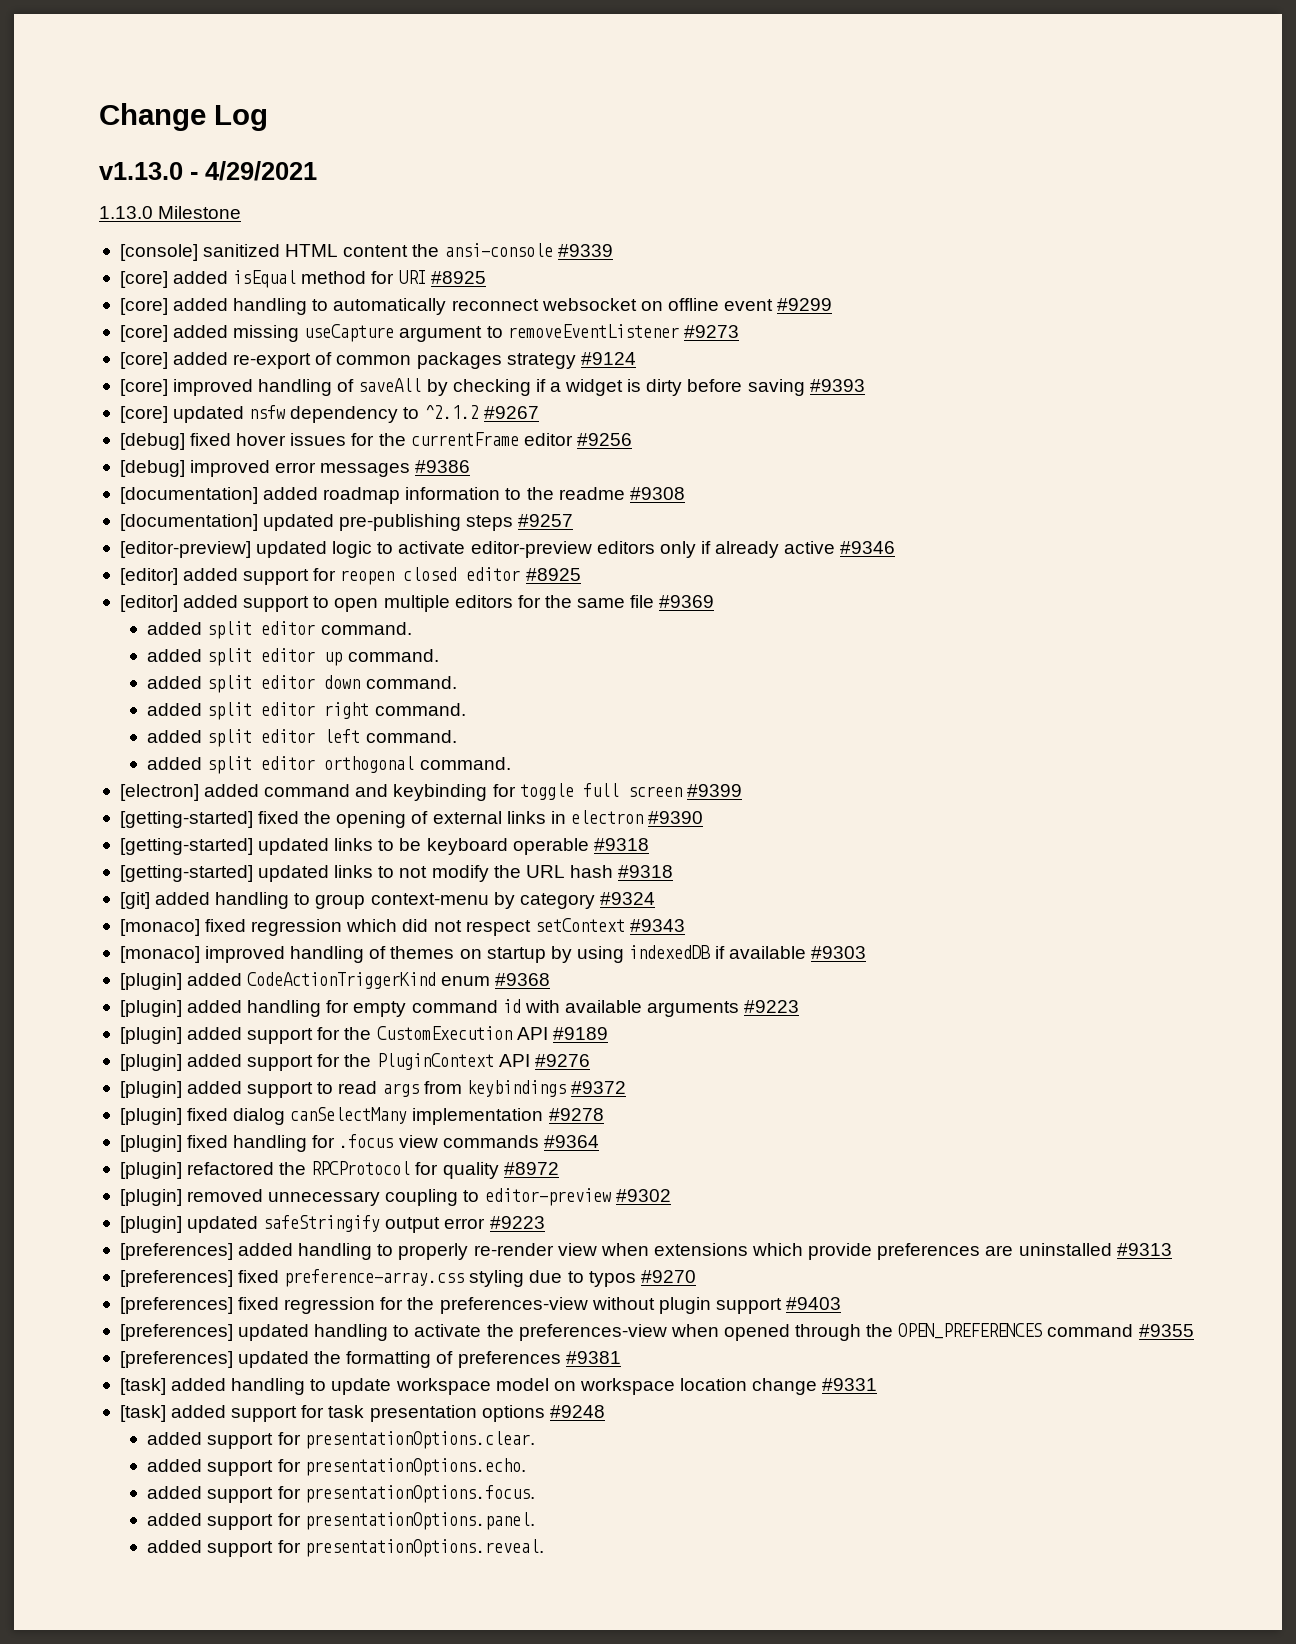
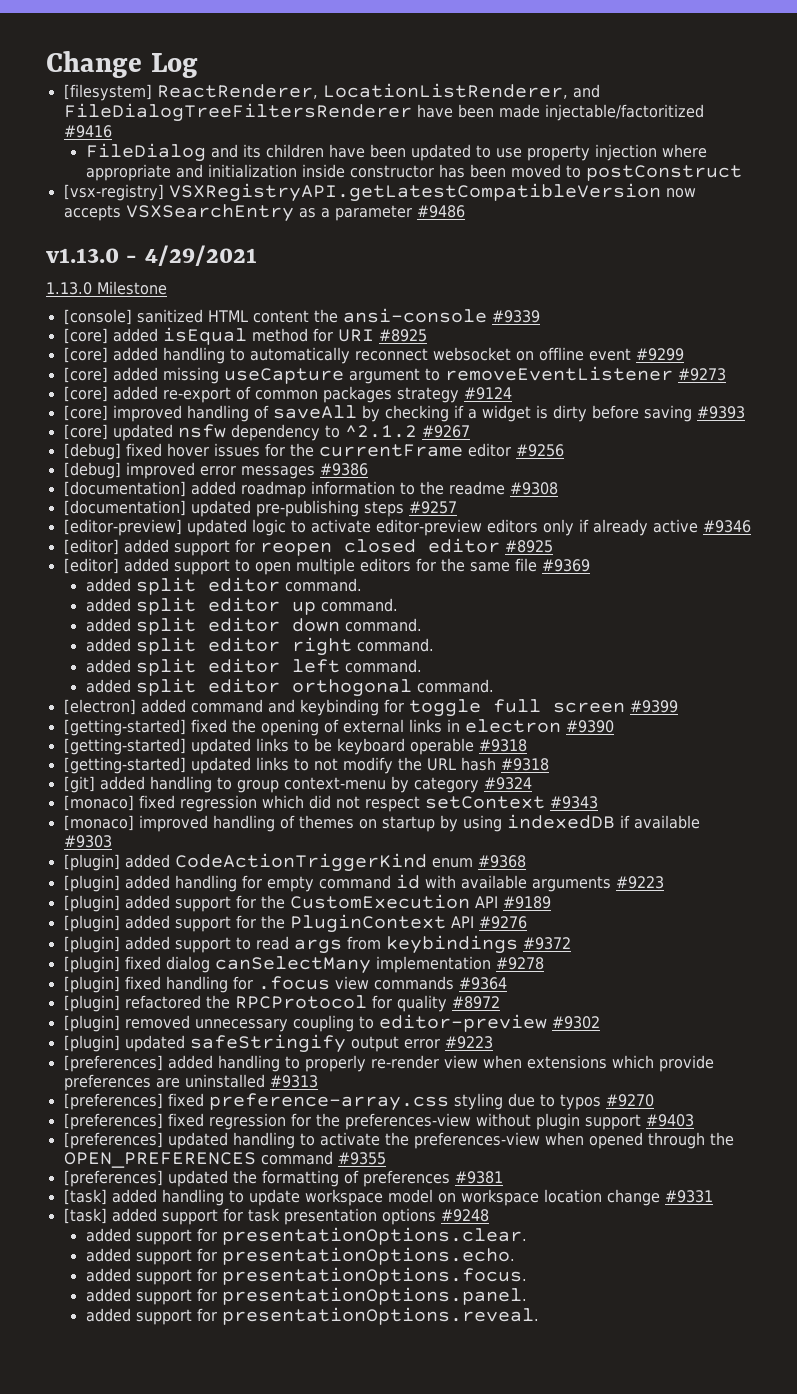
+ [filesystem] ReactRenderer, LocationListRenderer, and FileDialogTreeFiltersRenderer have been made injectable/factoritized #9416
+ FileDialog and its children have been updated to use property injection where appropriate and initialization inside constructor has been moved to postConstruct
+ [vsx-registry] VSXRegistryAPI.getLatestCompatibleVersion now accepts VSXSearchEntry as a parameter #9486

